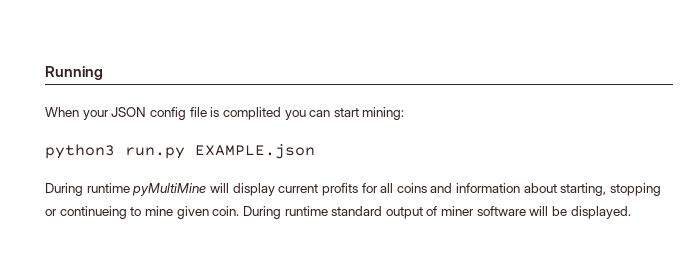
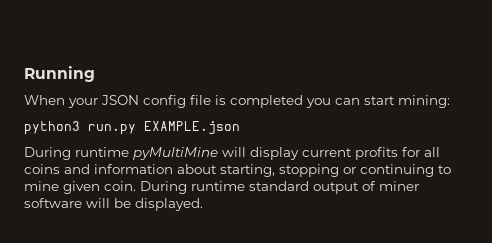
- When your JSON config file is complited you can start mining:
+ When your JSON config file is completed you can start mining:
- During runtime pyMultiMine will display current profits for all coins and information about starting, stopping or continueing to mine given coin.
+ During runtime pyMultiMine will display current profits for all coins and information about starting, stopping or continuing to mine given coin.

